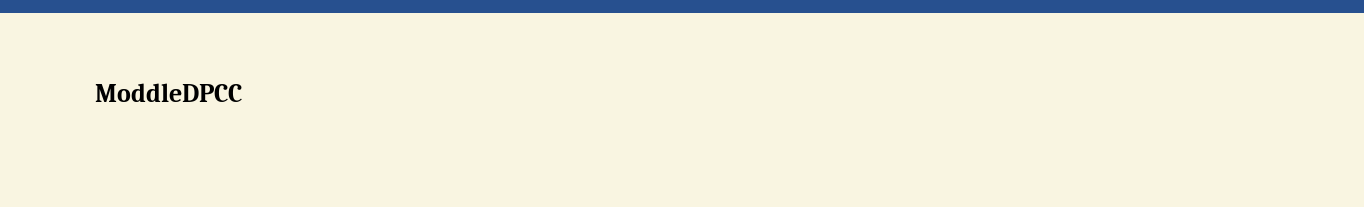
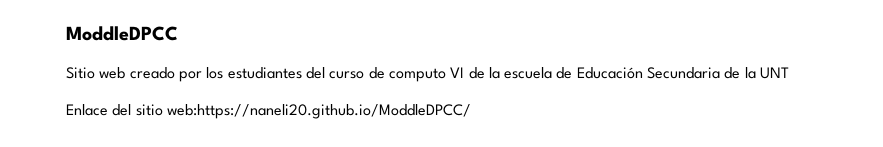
+ Sitio web creado por los estudiantes del curso de computo VI de la escuela de Educación Secundaria de la UNT
+ Enlace del sitio web:https://naneli20.github.io/ModdleDPCC/

